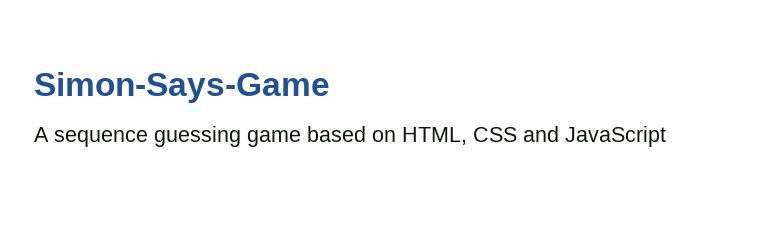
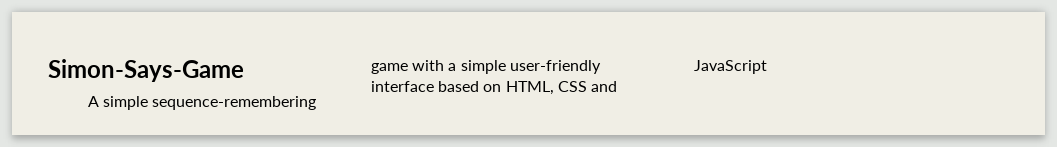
- A sequence guessing game based on HTML, CSS and JavaScript
+ A simple sequence-remembering game with a simple user-friendly interface based on HTML, CSS and JavaScript

